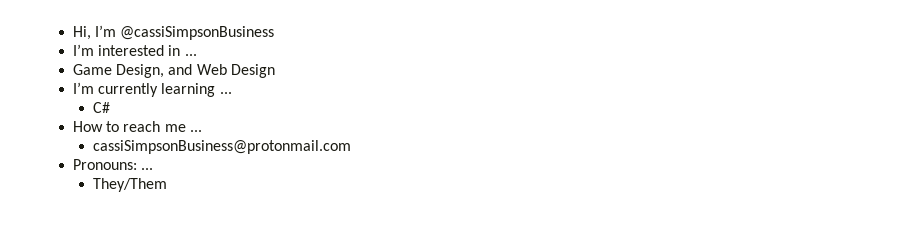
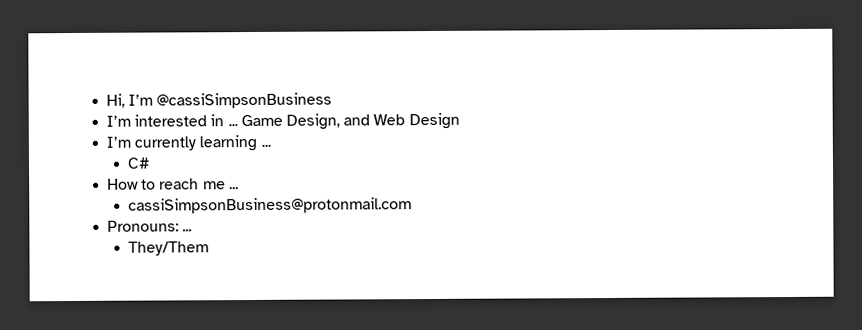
- I’m interested in ...
- Game Design, and Web Design
+ I’m interested in ... Game Design, and Web Design

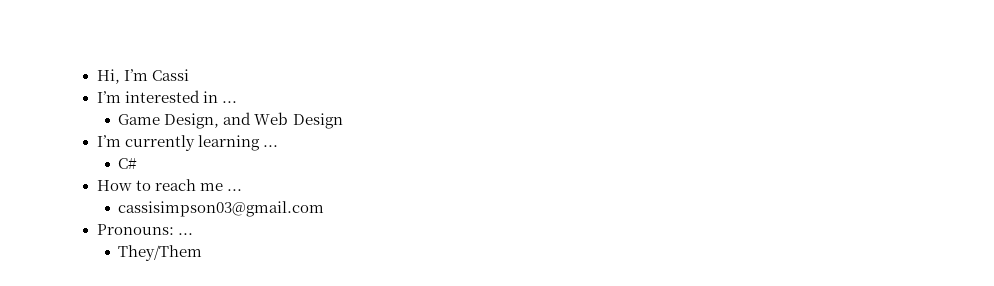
- Hi, I’m @cassiSimpsonBusiness
+ Hi, I’m Cassi
- I’m interested in ... Game Design, and Web Design
+ I’m interested in ...
+ Game Design, and Web Design
- cassiSimpsonBusiness@protonmail.com
+ cassisimpson03@gmail.com

